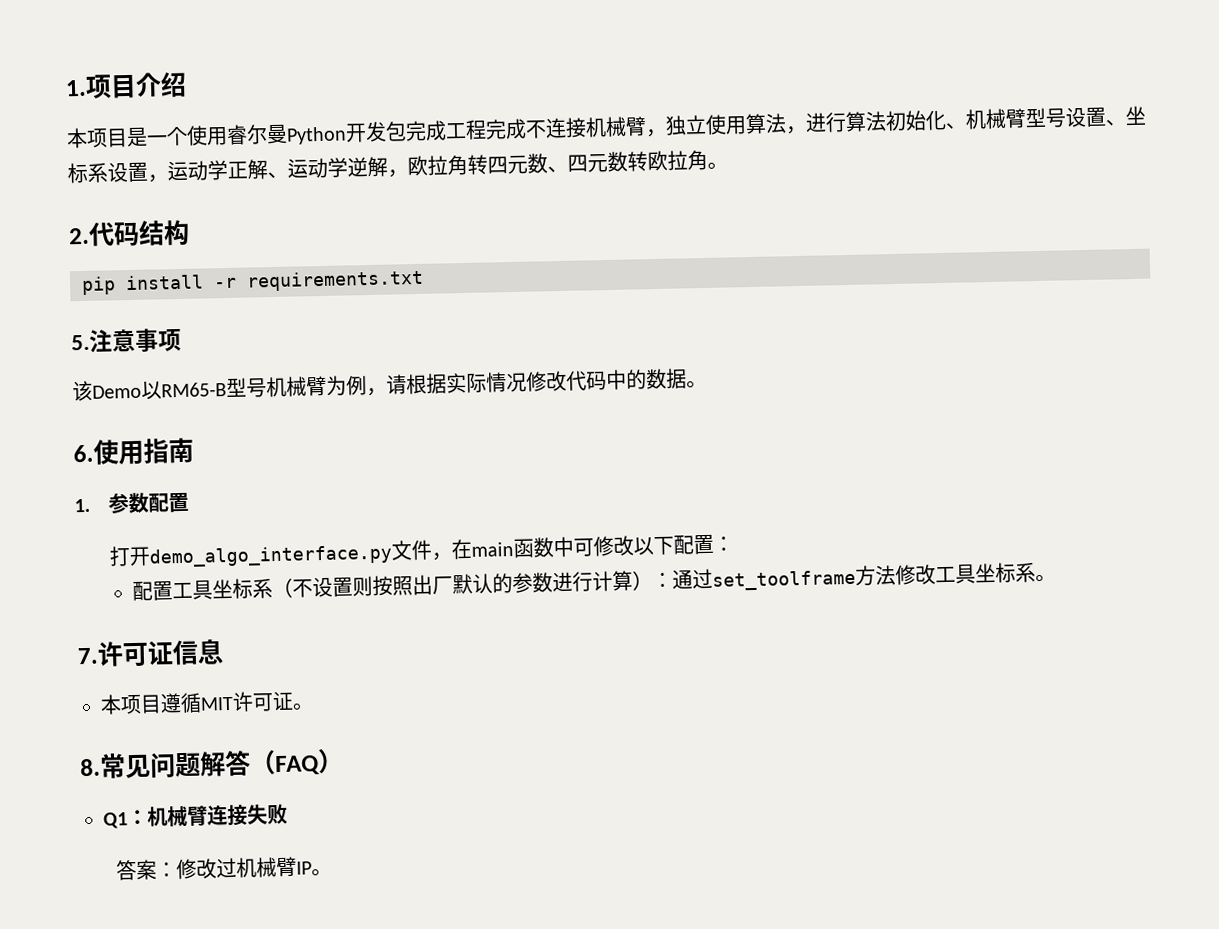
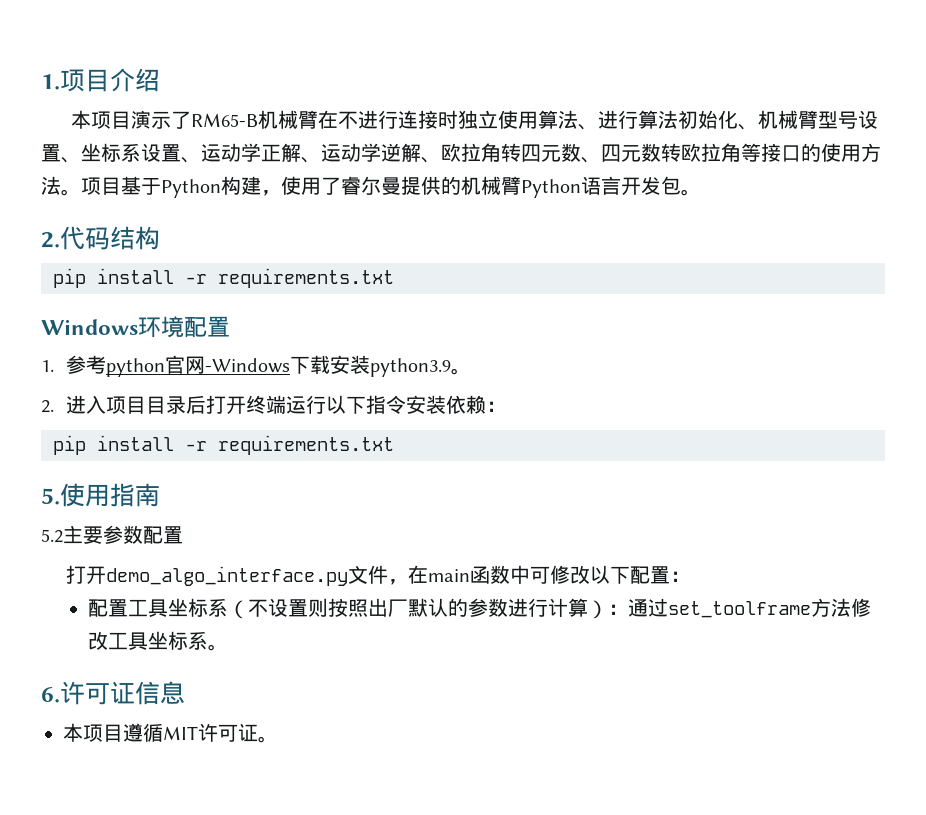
- 本项目是一个使用睿尔曼Python开发包完成工程完成不连接机械臂，独立使用算法，进行算法初始化、机械臂型号设置、坐标系设置，运动学正解、运动学逆解，欧拉角转四元数、四元数转欧拉角。
+ 本项目演示了RM65-B机械臂在不进行连接时独立使用算法、进行算法初始化、机械臂型号设置、坐标系设置、运动学正解、运动学逆解、欧拉角转四元数、四元数转欧拉角等接口的使用方法。项目基于Python构建，使用了睿尔曼提供的机械臂Python语言开发包。
- 5.注意事项
- 该Demo以RM65-B型号机械臂为例，请根据实际情况修改代码中的数据。
- 6.使用指南
+ Windows环境配置
+ 1.参考python官网-Windows下载安装python3.9。
+ 2.进入项目目录后打开终端运行以下指令安装依赖：
+ pip install -r requirements.txt
+ 5.使用指南
- 1.参数配置
+ 5.2主要参数配置
- 7.许可证信息
+ 6.许可证信息
- 8.常见问题解答（FAQ）
- Q1：机械臂连接失败
- 答案：修改过机械臂IP。

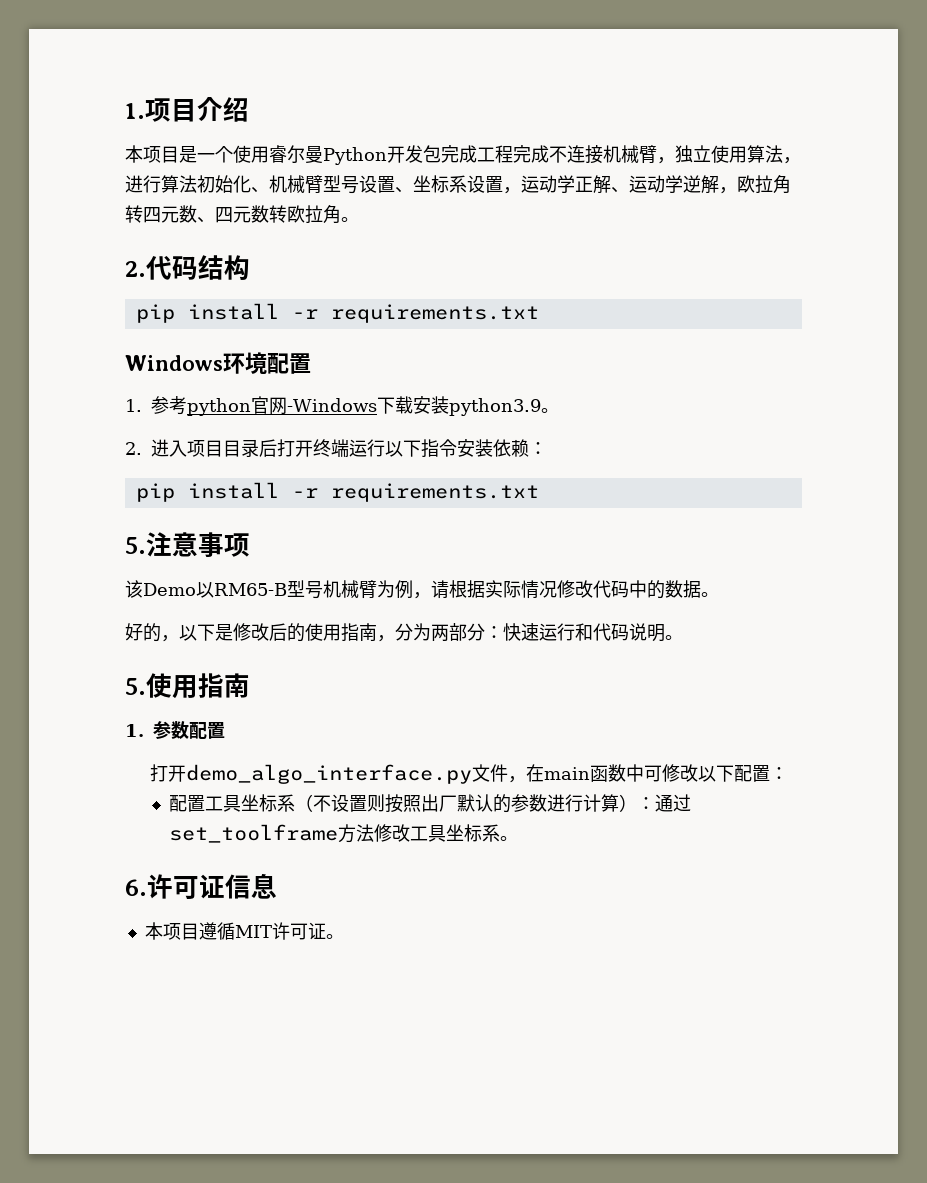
- 本项目演示了RM65-B机械臂在不进行连接时独立使用算法、进行算法初始化、机械臂型号设置、坐标系设置、运动学正解、运动学逆解、欧拉角转四元数、四元数转欧拉角等接口的使用方法。项目基于Python构建，使用了睿尔曼提供的机械臂Python语言开发包。
+ 本项目是一个使用睿尔曼Python开发包完成工程完成不连接机械臂，独立使用算法，进行算法初始化、机械臂型号设置、坐标系设置，运动学正解、运动学逆解，欧拉角转四元数、四元数转欧拉角。
+ 5.注意事项
+ 该Demo以RM65-B型号机械臂为例，请根据实际情况修改代码中的数据。
+ 好的，以下是修改后的使用指南，分为两部分：快速运行和代码说明。
- 5.2主要参数配置
+ 1.参数配置

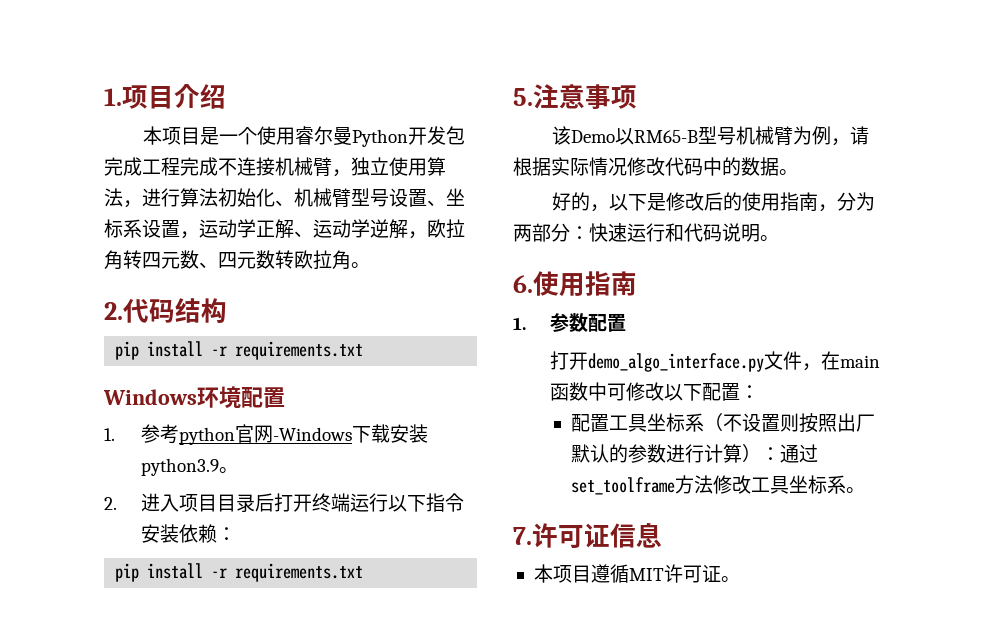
- 5.使用指南
+ 6.使用指南
- 6.许可证信息
+ 7.许可证信息

